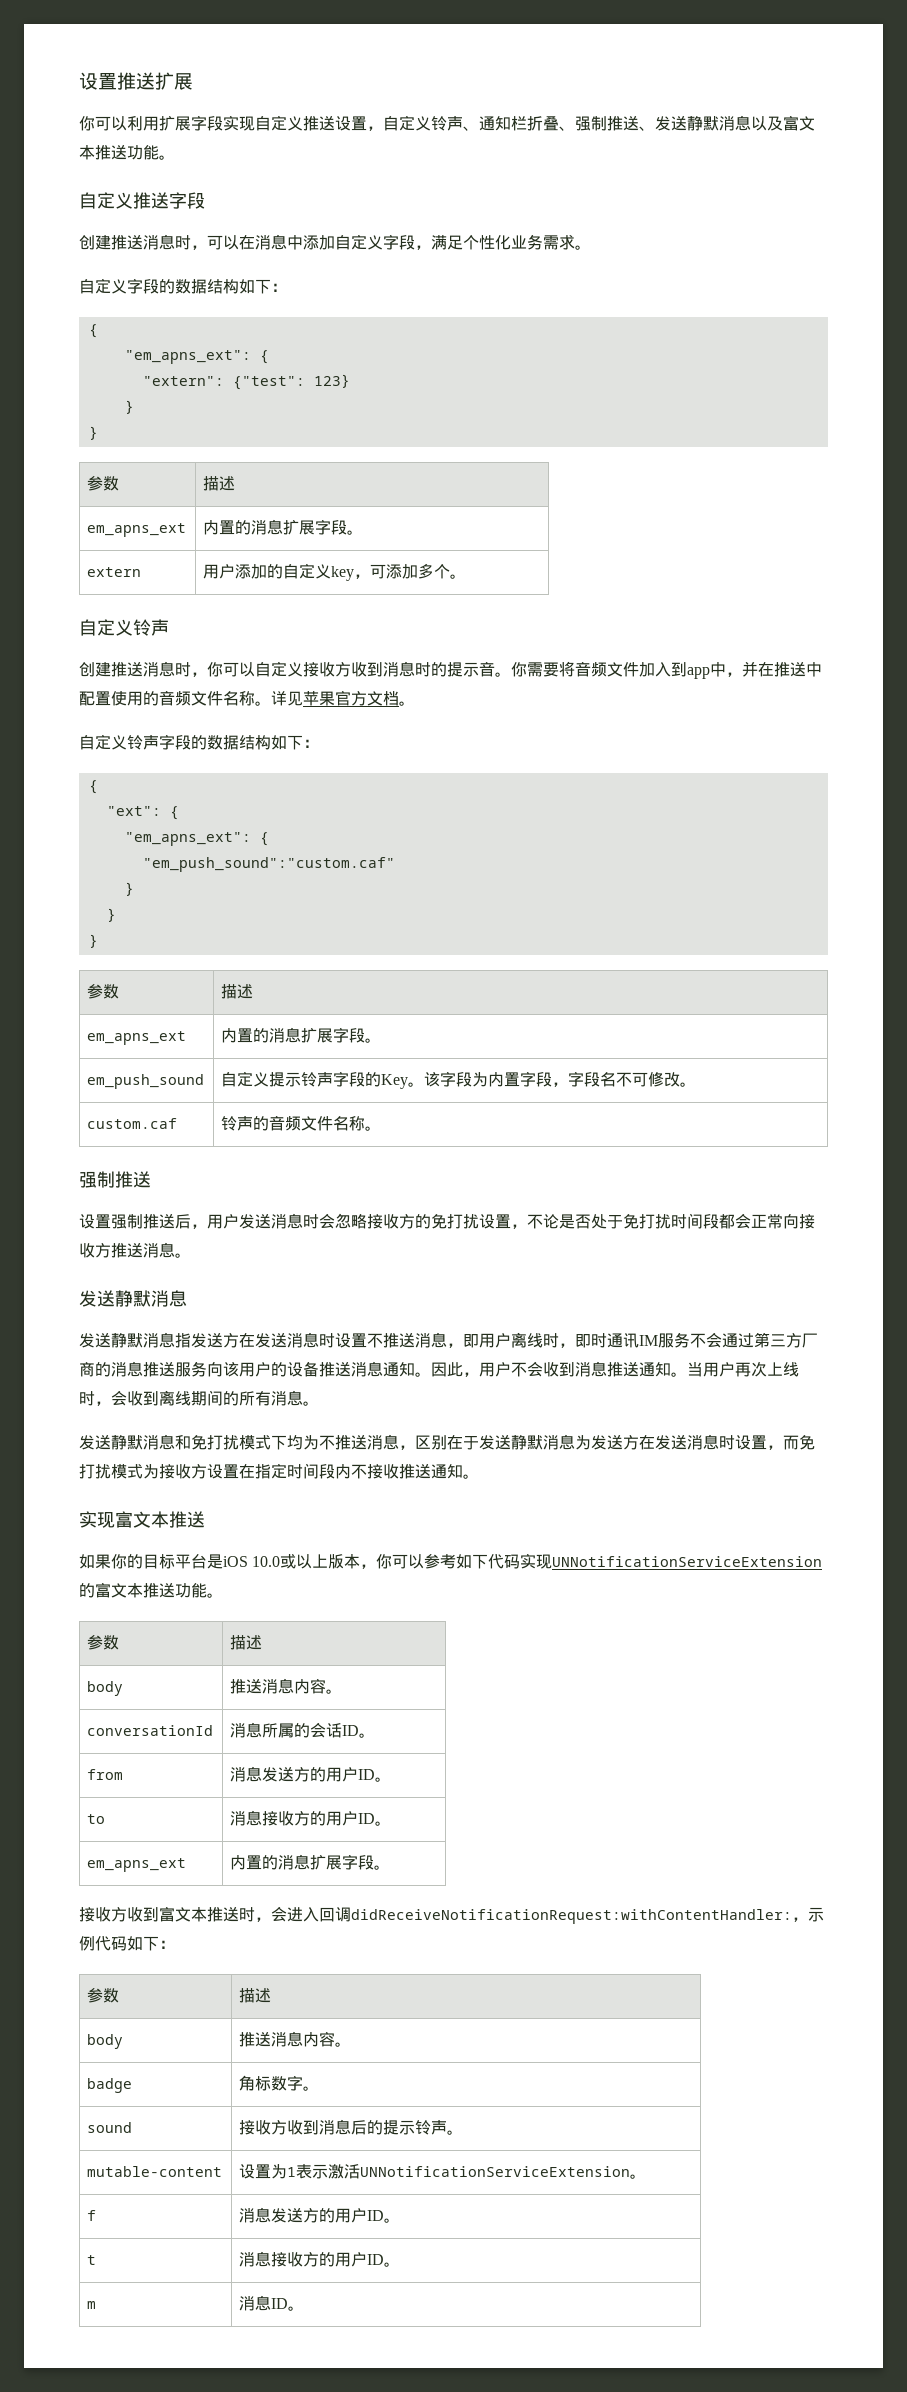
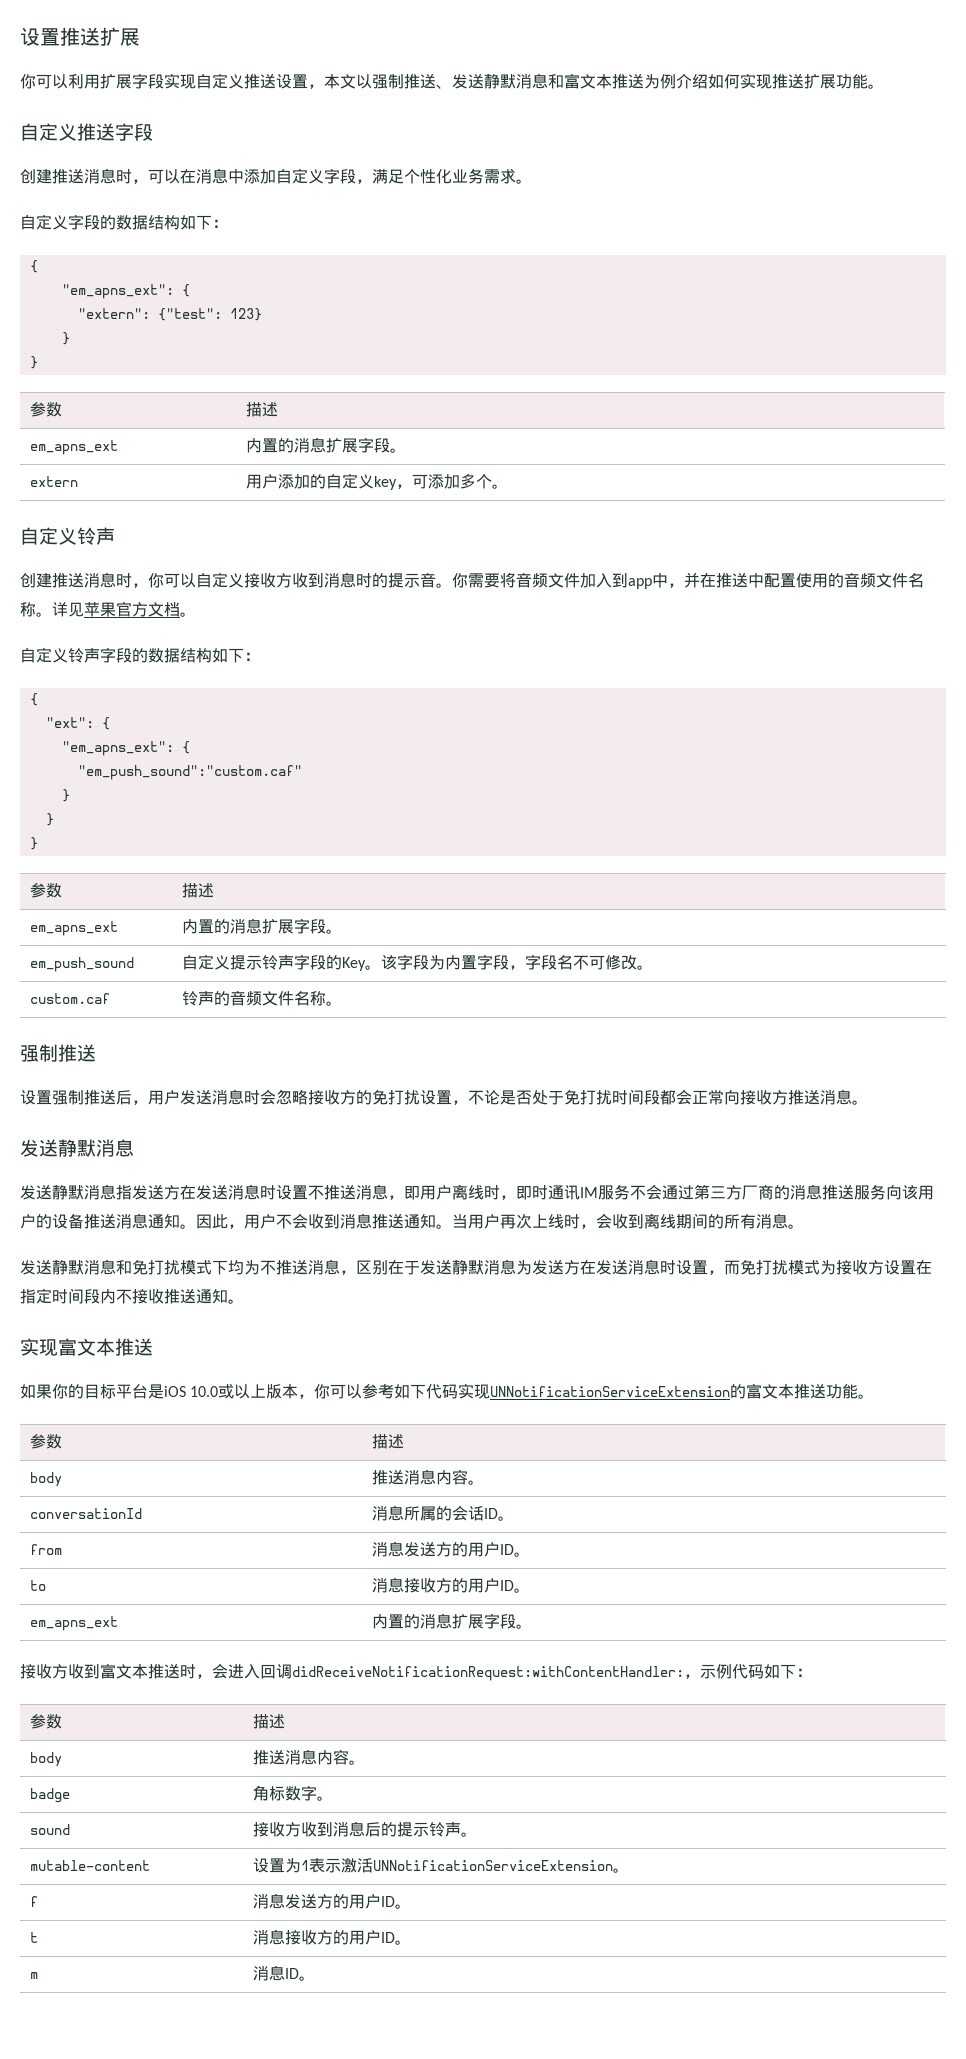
- 你可以利用扩展字段实现自定义推送设置，自定义铃声、通知栏折叠、强制推送、发送静默消息以及富文本推送功能。
+ 你可以利用扩展字段实现自定义推送设置，本文以强制推送、发送静默消息和富文本推送为例介绍如何实现推送扩展功能。

